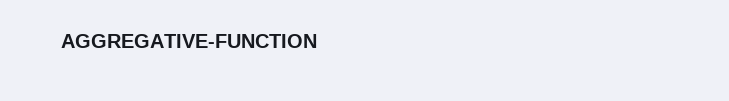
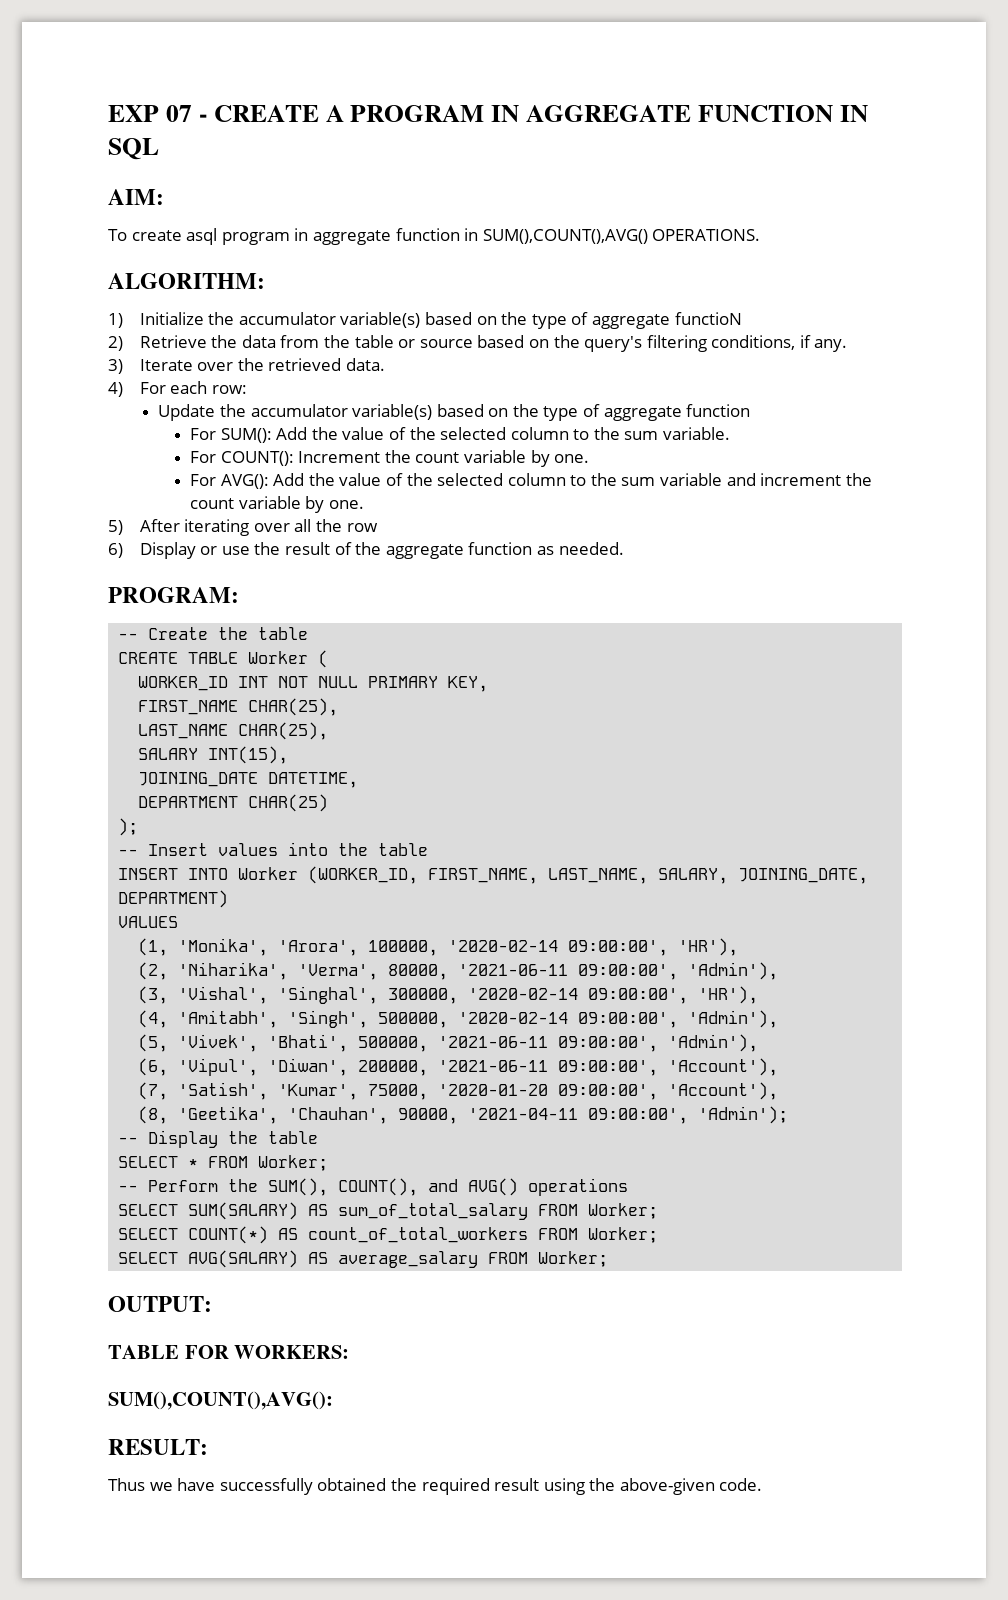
- AGGREGATIVE-FUNCTION
+ EXP 07 - CREATE A PROGRAM IN AGGREGATE FUNCTION IN SQL
+ AIM:
+ To create asql program in aggregate function in SUM(),COUNT(),AVG() OPERATIONS.
+ ALGORITHM:
+ 1) Initialize the accumulator variable(s) based on the type of aggregate functioN
+ 2) Retrieve the data from the table or source based on the query's filtering conditions, if any.
+ 3) Iterate over the retrieved data.
+ 4) For each row:
+ Update the accumulator variable(s) based on the type of aggregate function
+ For SUM(): Add the value of the selected column to the sum variable.
+ For COUNT(): Increment the count variable by one.
+ For AVG(): Add the value of the selected column to the sum variable and increment the count variable by one.
+ 5) After iterating over all the row
+ 6) Display or use the result of the aggregate function as needed.
+ PROGRAM:
+ -- Create the table
+ CREATE TABLE Worker (
+ WORKER_ID INT NOT NULL PRIMARY KEY,
+ FIRST_NAME CHAR(25),
+ LAST_NAME CHAR(25),
+ SALARY INT(15),
+ JOINING_DATE DATETIME,
+ DEPARTMENT CHAR(25)
+ );
+ -- Insert values into the table
+ INSERT INTO Worker (WORKER_ID, FIRST_NAME, LAST_NAME, SALARY, JOINING_DATE, DEPARTMENT)
+ VALUES
+ (1, 'Monika', 'Arora', 100000, '2020-02-14 09:00:00', 'HR'),
+ (2, 'Niharika', 'Verma', 80000, '2021-06-11 09:00:00', 'Admin'),
+ (3, 'Vishal', 'Singhal', 300000, '2020-02-14 09:00:00', 'HR'),
+ (4, 'Amitabh', 'Singh', 500000, '2020-02-14 09:00:00', 'Admin'),
+ (5, 'Vivek', 'Bhati', 500000, '2021-06-11 09:00:00', 'Admin'),
+ (6, 'Vipul', 'Diwan', 200000, '2021-06-11 09:00:00', 'Account'),
+ (7, 'Satish', 'Kumar', 75000, '2020-01-20 09:00:00', 'Account'),
+ (8, 'Geetika', 'Chauhan', 90000, '2021-04-11 09:00:00', 'Admin');
+ -- Display the table
+ SELECT * FROM Worker;
+ -- Perform the SUM(), COUNT(), and AVG() operations
+ SELECT SUM(SALARY) AS sum_of_total_salary FROM Worker;
+ SELECT COUNT(*) AS count_of_total_workers FROM Worker;
+ SELECT AVG(SALARY) AS average_salary FROM Worker;
+ OUTPUT:
+ TABLE FOR WORKERS:
+ SUM(),COUNT(),AVG():
+ RESULT:
+ Thus we have successfully obtained the required result using the above-given code.

